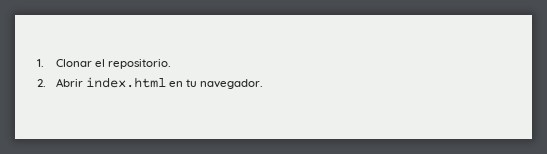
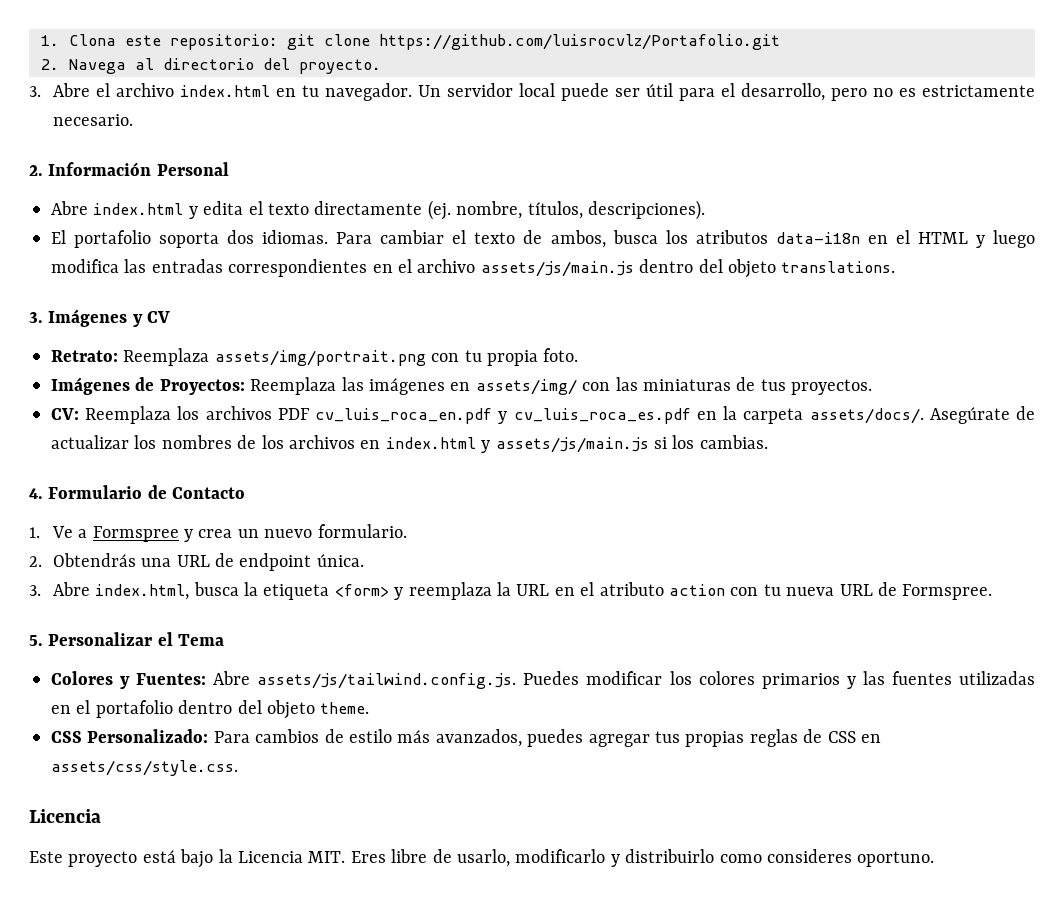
- 1. Clonar el repositorio.
- 2. Abrir index.html en tu navegador.
+ 1. Clona este repositorio: git clone https://github.com/luisrocvlz/Portafolio.git
+ 2. Navega al directorio del proyecto.
+ 3. Abre el archivo index.html en tu navegador. Un servidor local puede ser útil para el desarrollo, pero no es estrictamente necesario.
+ 2. Información Personal
+ Abre index.html y edita el texto directamente (ej. nombre, títulos, descripciones).
+ El portafolio soporta dos idiomas. Para cambiar el texto de ambos, busca los atributos data-i18n en el HTML y luego modifica las entradas correspondientes en el archivo assets/js/main.js dentro del objeto translations.
+ 3. Imágenes y CV
+ Retrato: Reemplaza assets/img/portrait.png con tu propia foto.
+ Imágenes de Proyectos: Reemplaza las imágenes en assets/img/ con las miniaturas de tus proyectos.
+ CV: Reemplaza los archivos PDF cv_luis_roca_en.pdf y cv_luis_roca_es.pdf en la carpeta assets/docs/. Asegúrate de actualizar los nombres de los archivos en index.html y assets/js/main.js si los cambias.
+ 4. Formulario de Contacto
+ 1. Ve a Formspree y crea un nuevo formulario.
+ 2. Obtendrás una URL de endpoint única.
+ 3. Abre index.html, busca la etiqueta <form> y reemplaza la URL en el atributo action con tu nueva URL de Formspree.
+ 5. Personalizar el Tema
+ Colores y Fuentes: Abre assets/js/tailwind.config.js. Puedes modificar los colores primarios y las fuentes utilizadas en el portafolio dentro del objeto theme.
+ CSS Personalizado: Para cambios de estilo más avanzados, puedes agregar tus propias reglas de CSS en assets/css/style.css.
+ Licencia
+ Este proyecto está bajo la Licencia MIT. Eres libre de usarlo, modificarlo y distribuirlo como consideres oportuno.

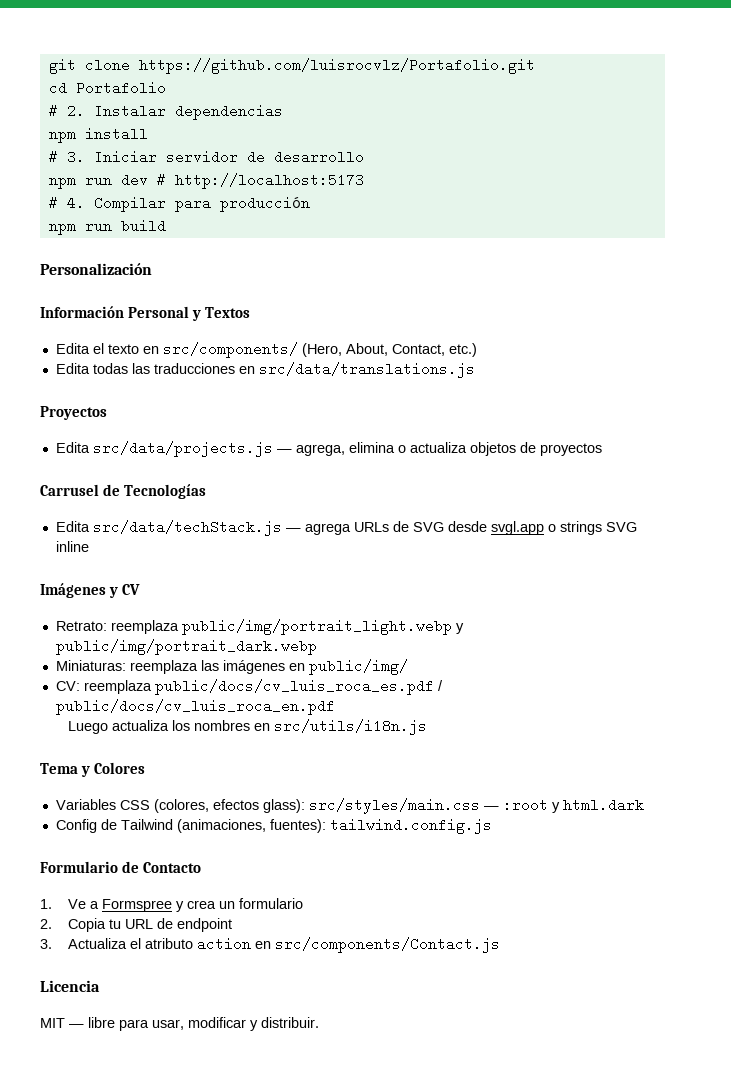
- 1. Clona este repositorio: git clone https://github.com/luisrocvlz/Portafolio.git
+ git clone https://github.com/luisrocvlz/Portafolio.git
- 2. Navega al directorio del proyecto.
- 3. Abre el archivo index.html en tu navegador. Un servidor local puede ser útil para el desarrollo, pero no es estrictamente necesario.
- 2. Información Personal
- Abre index.html y edita el texto directamente (ej. nombre, títulos, descripciones).
- El portafolio soporta dos idiomas. Para cambiar el texto de ambos, busca los atributos data-i18n en el HTML y luego modifica las entradas correspondientes en el archivo assets/js/main.js dentro del objeto translations.
- 3. Imágenes y CV
- Retrato: Reemplaza assets/img/portrait.png con tu propia foto.
- Imágenes de Proyectos: Reemplaza las imágenes en assets/img/ con las miniaturas de tus proyectos.
- CV: Reemplaza los archivos PDF cv_luis_roca_en.pdf y cv_luis_roca_es.pdf en la carpeta assets/docs/. Asegúrate de actualizar los nombres de los archivos en index.html y assets/js/main.js si los cambias.
- 4. Formulario de Contacto
+ cd Portafolio
+ # 2. Instalar dependencias
+ npm install
+ # 3. Iniciar servidor de desarrollo
+ npm run dev # http://localhost:5173
+ # 4. Compilar para producción
+ npm run build
+ Personalización
+ Información Personal y Textos
+ Edita el texto en src/components/ (Hero, About, Contact, etc.)
+ Edita todas las traducciones en src/data/translations.js
+ Proyectos
+ Edita src/data/projects.js — agrega, elimina o actualiza objetos de proyectos
+ Carrusel de Tecnologías
+ Edita src/data/techStack.js — agrega URLs de SVG desde svgl.app o strings SVG inline
+ Imágenes y CV
+ Retrato: reemplaza public/img/portrait_light.webp y public/img/portrait_dark.webp
+ Miniaturas: reemplaza las imágenes en public/img/
+ CV: reemplaza public/docs/cv_luis_roca_es.pdf / public/docs/cv_luis_roca_en.pdf
+ Luego actualiza los nombres en src/utils/i18n.js
+ Tema y Colores
+ Variables CSS (colores, efectos glass): src/styles/main.css — :root y html.dark
+ Config de Tailwind (animaciones, fuentes): tailwind.config.js
+ Formulario de Contacto
- 1. Ve a Formspree y crea un nuevo formulario.
- 2. Obtendrás una URL de endpoint única.
- 3. Abre index.html, busca la etiqueta <form> y reemplaza la URL en el atributo action con tu nueva URL de Formspree.
- 5. Personalizar el Tema
- Colores y Fuentes: Abre assets/js/tailwind.config.js. Puedes modificar los colores primarios y las fuentes utilizadas en el portafolio dentro del objeto theme.
- CSS Personalizado: Para cambios de estilo más avanzados, puedes agregar tus propias reglas de CSS en assets/css/style.css.
+ 1. Ve a Formspree y crea un formulario
+ 2. Copia tu URL de endpoint
+ 3. Actualiza el atributo action en src/components/Contact.js
  Licencia
- Este proyecto está bajo la Licencia MIT. Eres libre de usarlo, modificarlo y distribuirlo como consideres oportuno.
+ MIT — libre para usar, modificar y distribuir.

